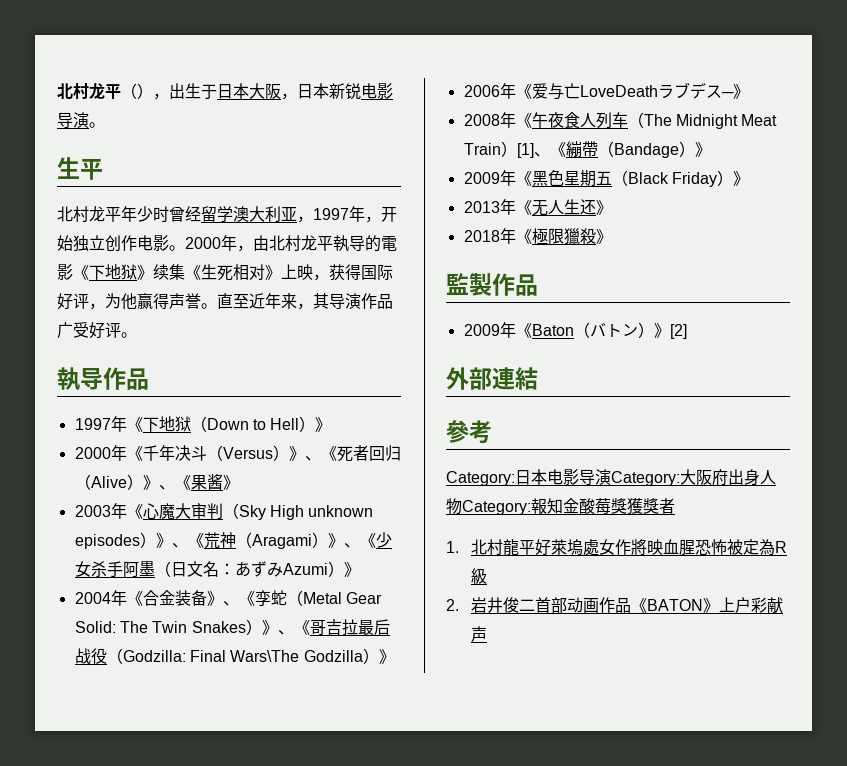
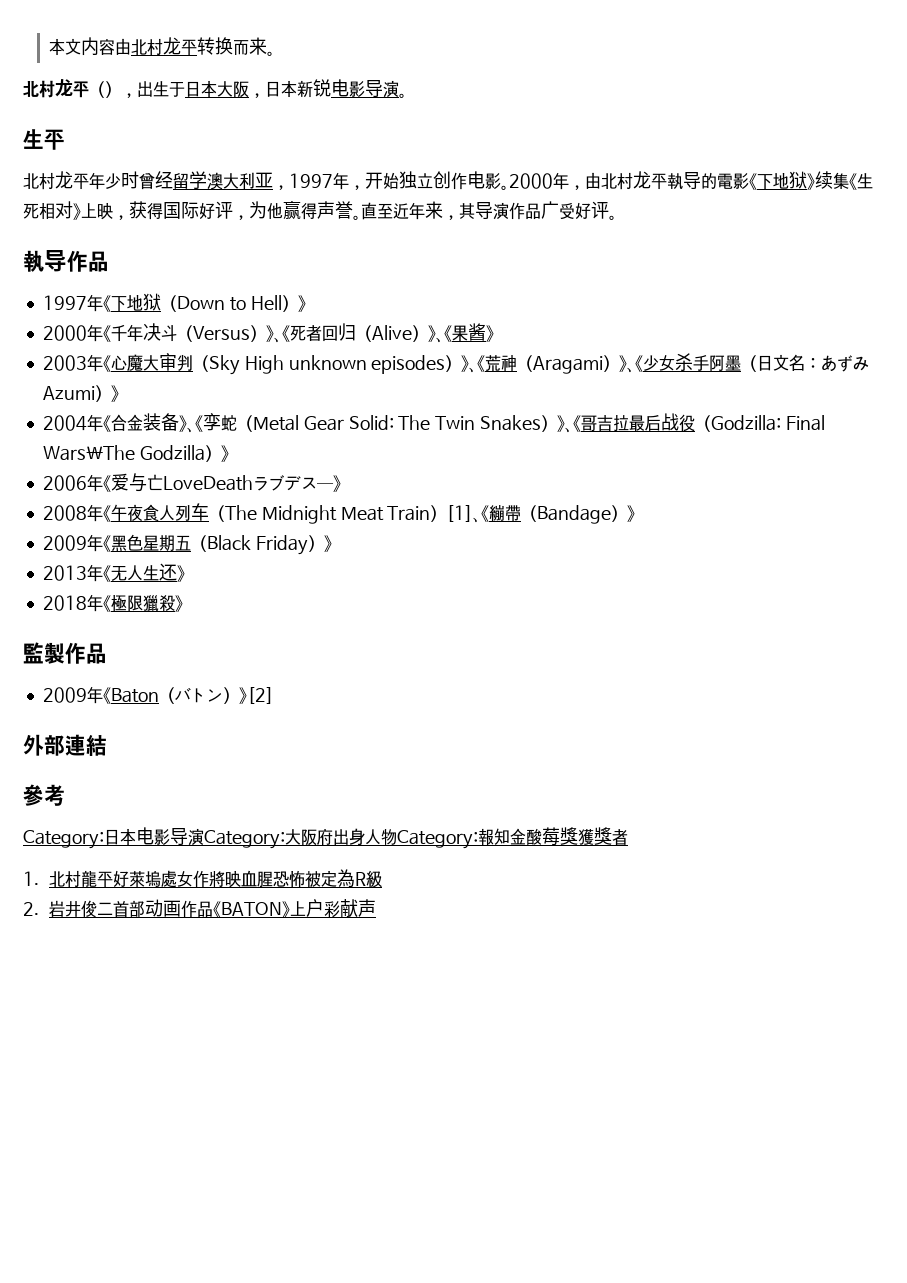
+ 本文内容由北村龙平转换而来。

